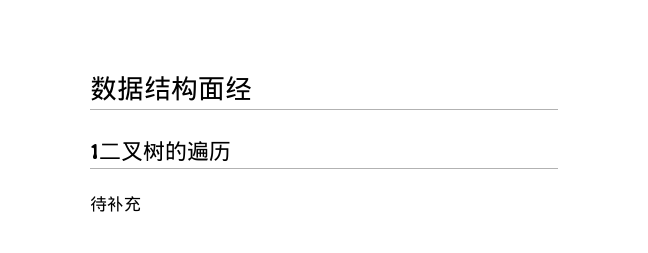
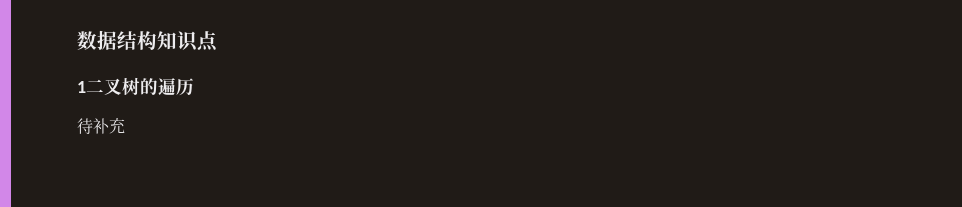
- 数据结构面经
+ 数据结构知识点

